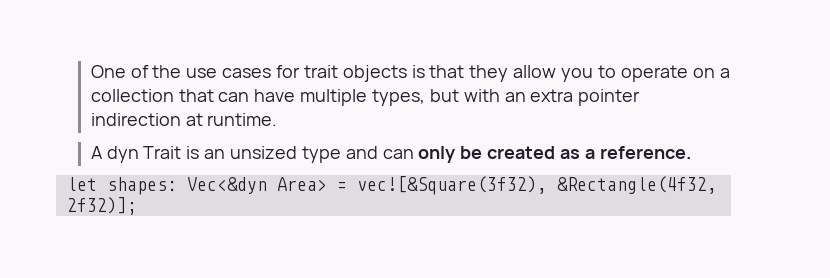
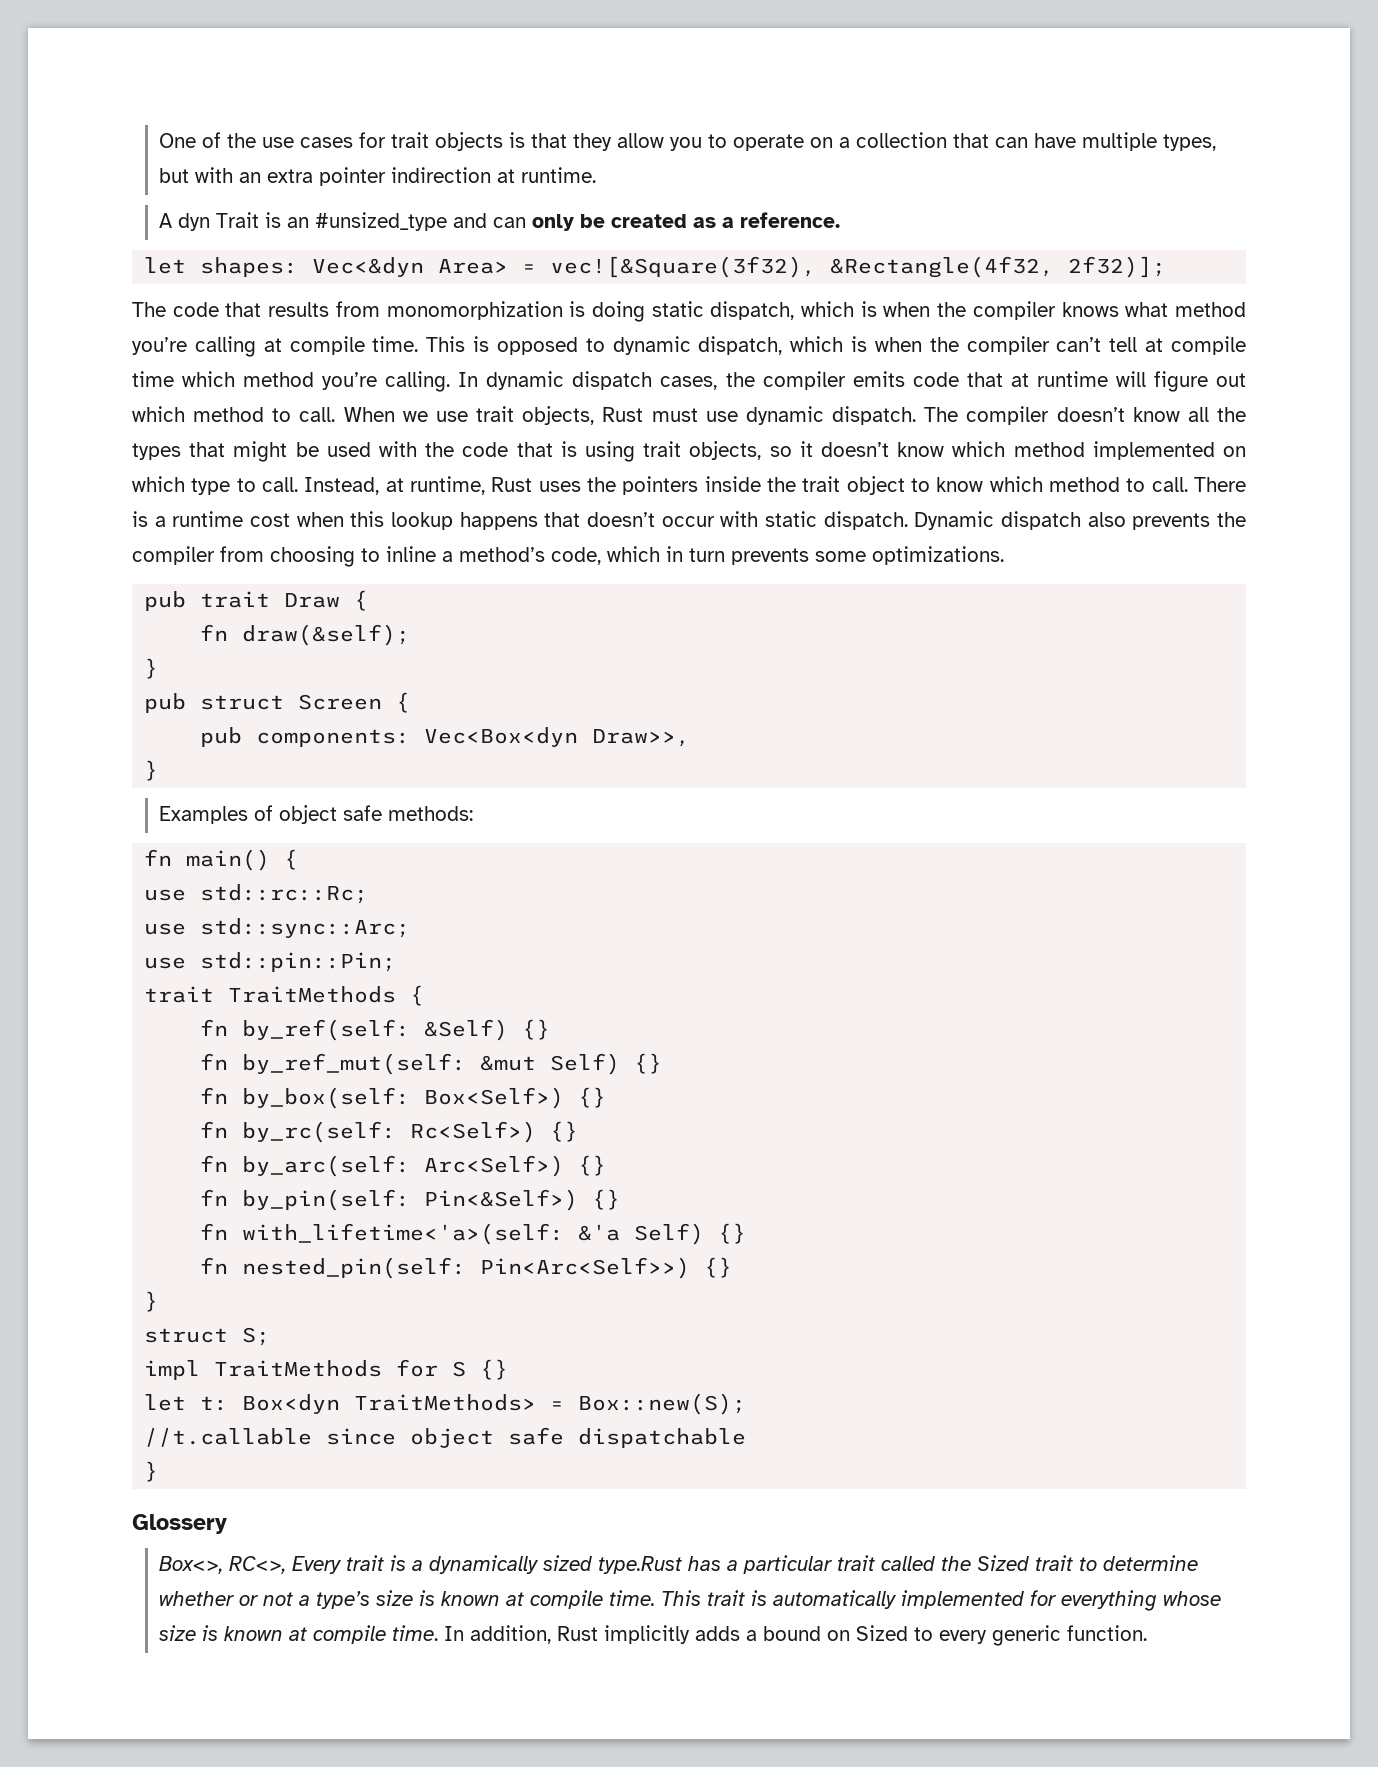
- A dyn Trait is an unsized type and can only be created as a reference.
+ A dyn Trait is an #unsized_type and can only be created as a reference.
+ The code that results from monomorphization is doing static dispatch, which is when the compiler knows what method you’re calling at compile time. This is opposed to dynamic dispatch, which is when the compiler can’t tell at compile time which method you’re calling. In dynamic dispatch cases, the compiler emits code that at runtime will figure out which method to call. When we use trait objects, Rust must use dynamic dispatch. The compiler doesn’t know all the types that might be used with the code that is using trait objects, so it doesn’t know which method implemented on which type to call. Instead, at runtime, Rust uses the pointers inside the trait object to know which method to call. There is a runtime cost when this lookup happens that doesn’t occur with static dispatch. Dynamic dispatch also prevents the compiler from choosing to inline a method’s code, which in turn prevents some optimizations.
+ pub trait Draw {
+ fn draw(&self);
+ }
+ pub struct Screen {
+ pub components: Vec<Box<dyn Draw>>,
+ }
+ Examples of object safe methods:
+ fn main() {
+ use std::rc::Rc;
+ use std::sync::Arc;
+ use std::pin::Pin;
+ trait TraitMethods {
+ fn by_ref(self: &Self) {}
+ fn by_ref_mut(self: &mut Self) {}
+ fn by_box(self: Box<Self>) {}
+ fn by_rc(self: Rc<Self>) {}
+ fn by_arc(self: Arc<Self>) {}
+ fn by_pin(self: Pin<&Self>) {}
+ fn with_lifetime<'a>(self: &'a Self) {}
+ fn nested_pin(self: Pin<Arc<Self>>) {}
+ }
+ struct S;
+ impl TraitMethods for S {}
+ let t: Box<dyn TraitMethods> = Box::new(S);
+ //t.callable since object safe dispatchable
+ }
+ Glossery
+ Box<>, RC<>, Every trait is a dynamically sized type.Rust has a particular trait called the Sized trait to determine whether or not a type’s size is known at compile time. This trait is automatically implemented for everything whose size is known at compile time. In addition, Rust implicitly adds a bound on Sized to every generic function.

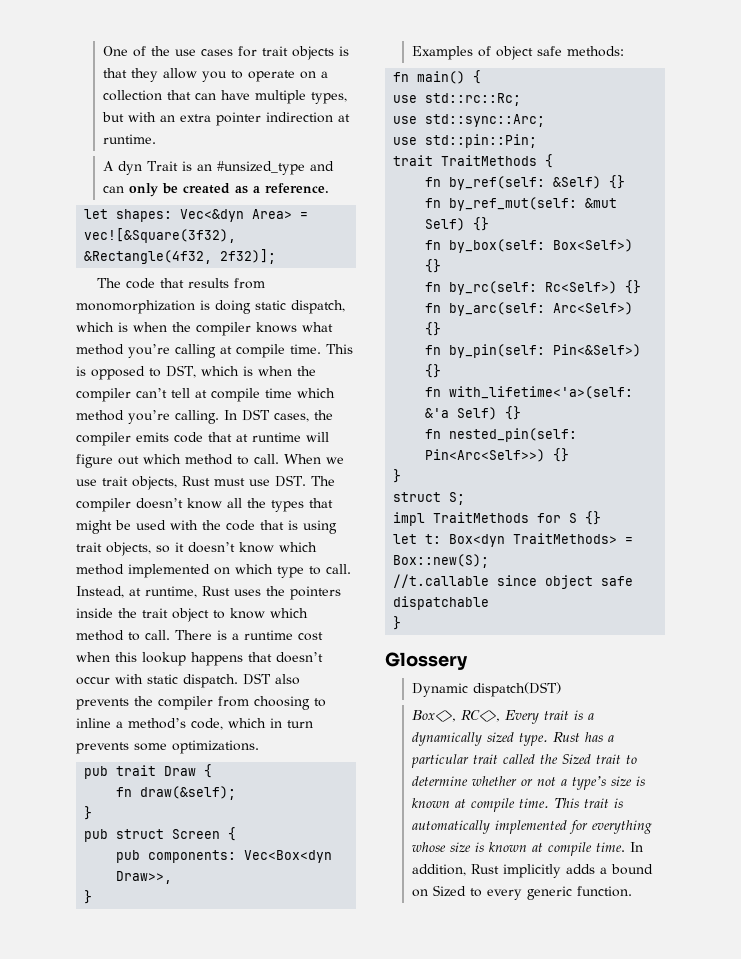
- This is opposed to dynamic dispatch, which is when the compiler can’t tell at compile time which method you’re calling.
+ This is opposed to DST, which is when the compiler can’t tell at compile time which method you’re calling.
- In dynamic dispatch cases, the compiler emits code that at runtime will figure out which method to call.
+ In DST cases, the compiler emits code that at runtime will figure out which method to call.
- When we use trait objects, Rust must use dynamic dispatch. The compiler doesn’t know all the types that might be used with the code that is using trait objects, so it doesn’t know which method implemented on which type to call.
+ When we use trait objects, Rust must use DST. The compiler doesn’t know all the types that might be used with the code that is using trait objects, so it doesn’t know which method implemented on which type to call.
- Dynamic dispatch also prevents the compiler from choosing to inline a method’s code, which in turn prevents some optimizations.
+ DST also prevents the compiler from choosing to inline a method’s code, which in turn prevents some optimizations.
+ Dynamic dispatch(DST)
- Box<>, RC<>, Every trait is a dynamically sized type.Rust has a particular trait called the Sized trait to determine whether or not a type’s size is known at compile time.
+ Box<>, RC<>, Every trait is a dynamically sized type. Rust has a particular trait called the Sized trait to determine whether or not a type’s size is known at compile time.

